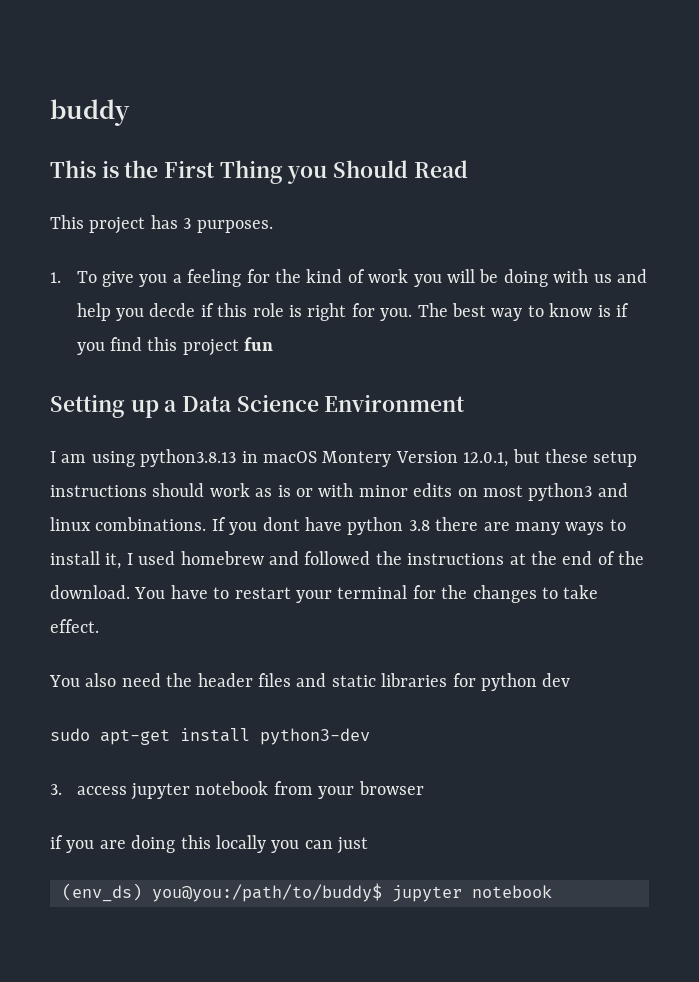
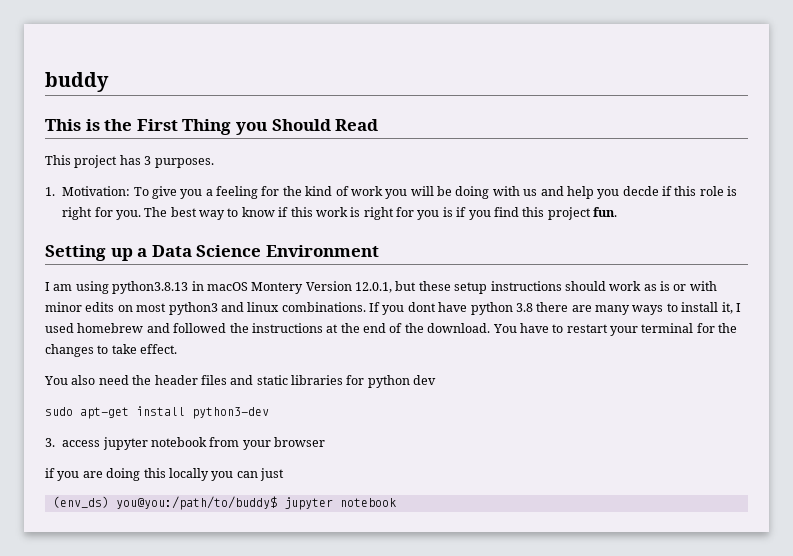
- 1. To give you a feeling for the kind of work you will be doing with us and help you decde if this role is right for you.
+ 1. Motivation: To give you a feeling for the kind of work you will be doing with us and help you decde if this role is right for you.
- The best way to know is if you find this project fun
+ The best way to know if this work is right for you is if you find this project fun.

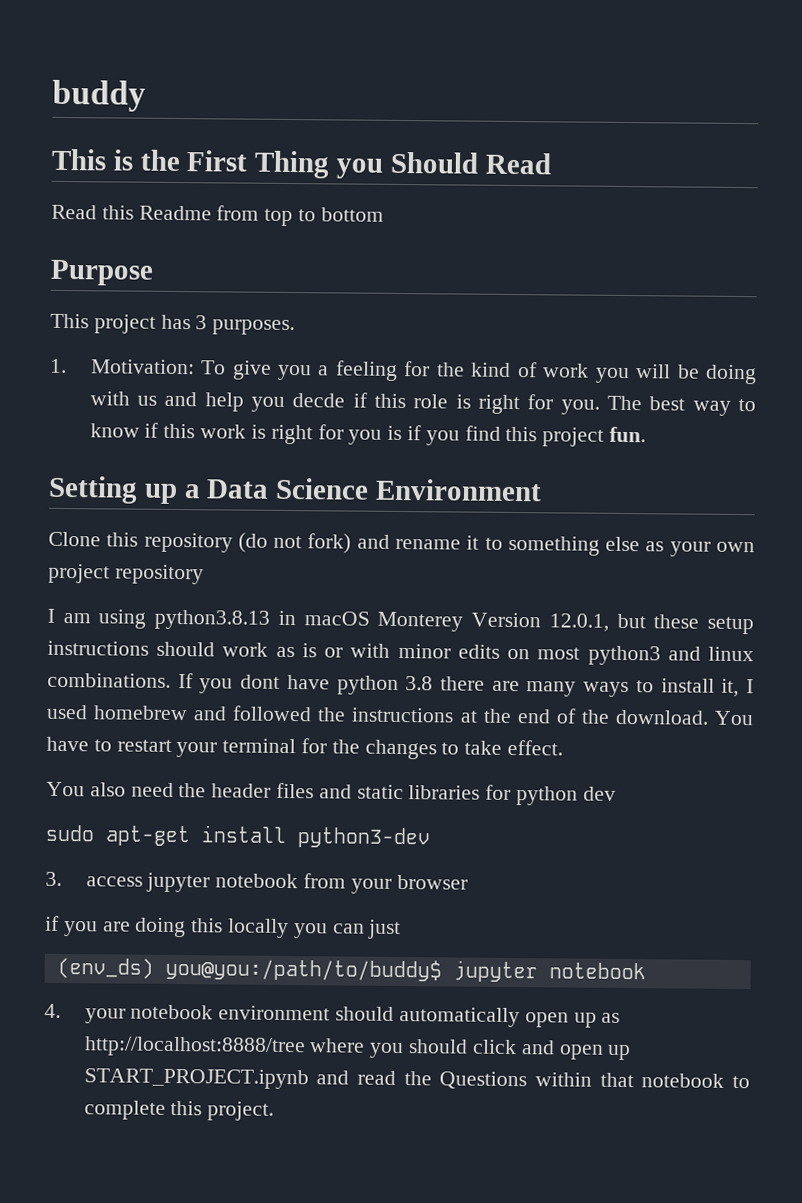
+ Read this Readme from top to bottom
+ Purpose
+ Clone this repository (do not fork) and rename it to something else as your own project repository
- I am using python3.8.13 in macOS Montery Version 12.0.1, but these setup instructions should work as is or with minor edits on most python3 and linux combinations.
+ I am using python3.8.13 in macOS Monterey Version 12.0.1, but these setup instructions should work as is or with minor edits on most python3 and linux combinations.
+ 4. your notebook environment should automatically open up as http://localhost:8888/tree where you should click and open up START_PROJECT.ipynb and read the Questions within that notebook to complete this project.

